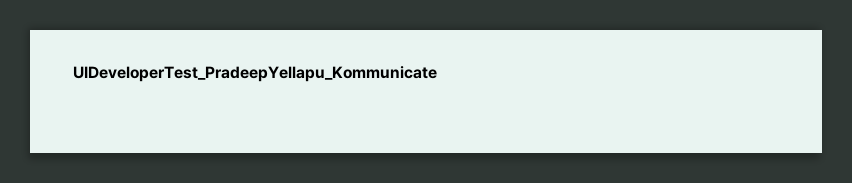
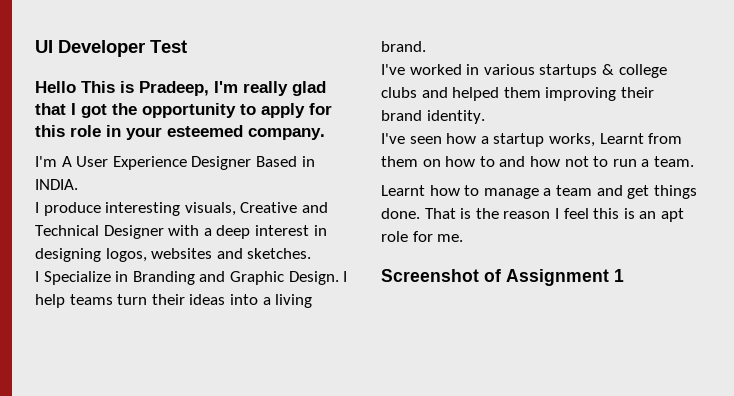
- UIDeveloperTest_PradeepYellapu_Kommunicate
+ UI Developer Test
+ Hello This is Pradeep, I'm really glad that I got the opportunity to apply for this role in your esteemed company.
+ I'm A User Experience Designer Based in INDIA.
+ I produce interesting visuals, Creative and Technical Designer with a deep interest in designing logos, websites and sketches.
+ I Specialize in Branding and Graphic Design. I help teams turn their ideas into a living brand.
+ I've worked in various startups & college clubs and helped them improving their brand identity.
+ I've seen how a startup works, Learnt from them on how to and how not to run a team.
+ Learnt how to manage a team and get things done. That is the reason I feel this is an apt role for me.
+ Screenshot of Assignment 1

